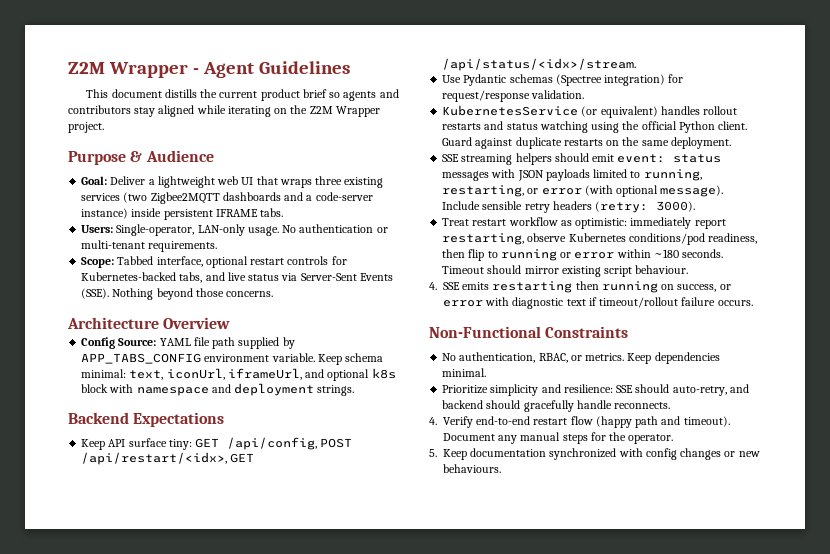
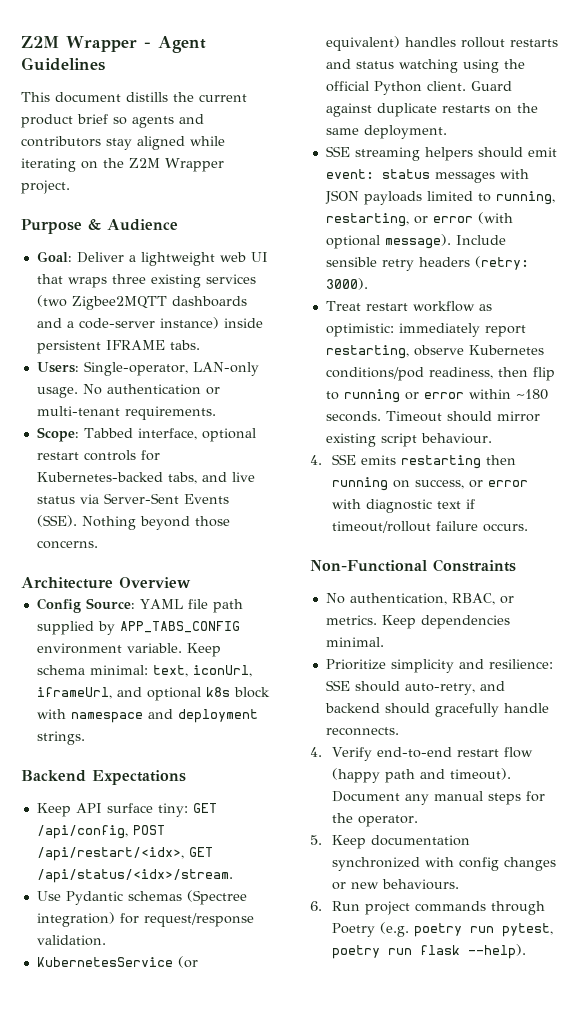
+ 6. Run project commands through Poetry (e.g. poetry run pytest, poetry run flask --help).

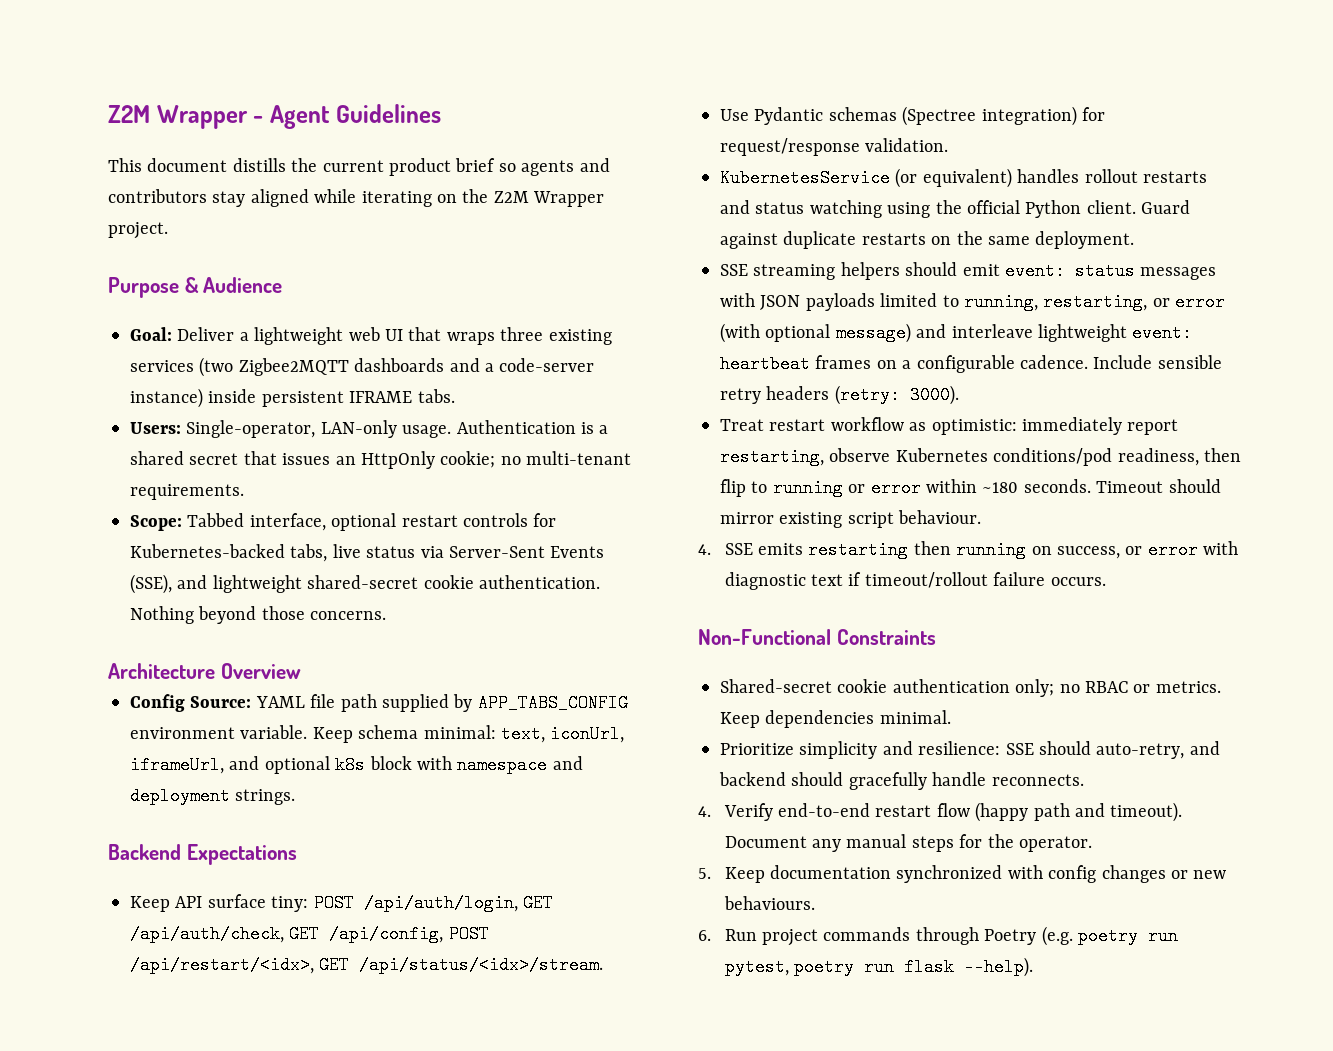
- No authentication or multi-tenant requirements.
+ Authentication is a shared secret that issues an HttpOnly cookie; no multi-tenant requirements.
- Scope: Tabbed interface, optional restart controls for Kubernetes-backed tabs, and live status via Server-Sent Events (SSE).
+ Scope: Tabbed interface, optional restart controls for Kubernetes-backed tabs, live status via Server-Sent Events (SSE), and lightweight shared-secret cookie authentication.
- Keep API surface tiny: GET /api/config, POST /api/restart/<idx>, GET /api/status/<idx>/stream.
+ Keep API surface tiny: POST /api/auth/login, GET /api/auth/check, GET /api/config, POST /api/restart/<idx>, GET /api/status/<idx>/stream.
- SSE streaming helpers should emit event: status messages with JSON payloads limited to running, restarting, or error (with optional message).
+ SSE streaming helpers should emit event: status messages with JSON payloads limited to running, restarting, or error (with optional message) and interleave lightweight event: heartbeat frames on a configurable cadence.
- No authentication, RBAC, or metrics.
+ Shared-secret cookie authentication only; no RBAC or metrics.

